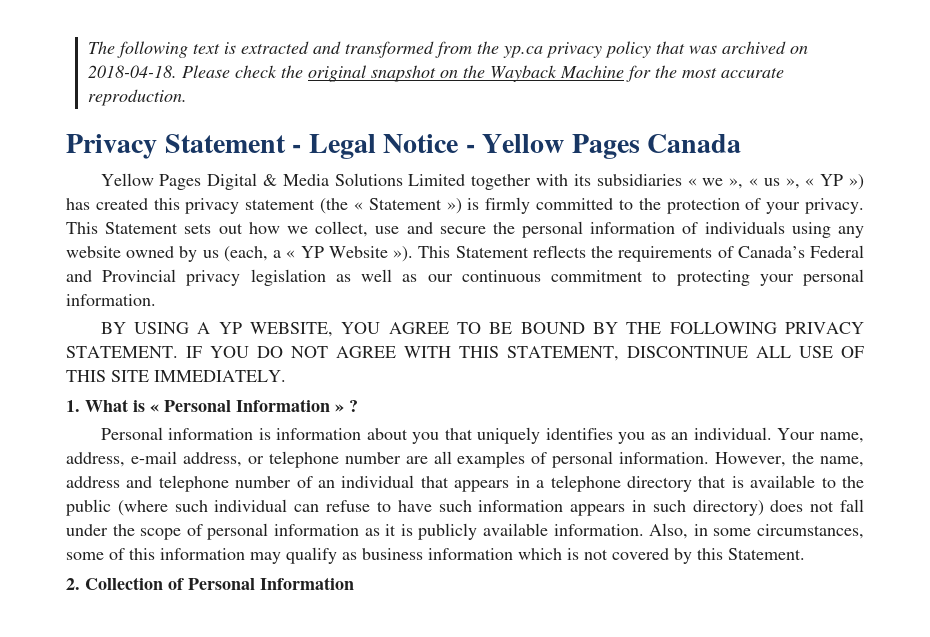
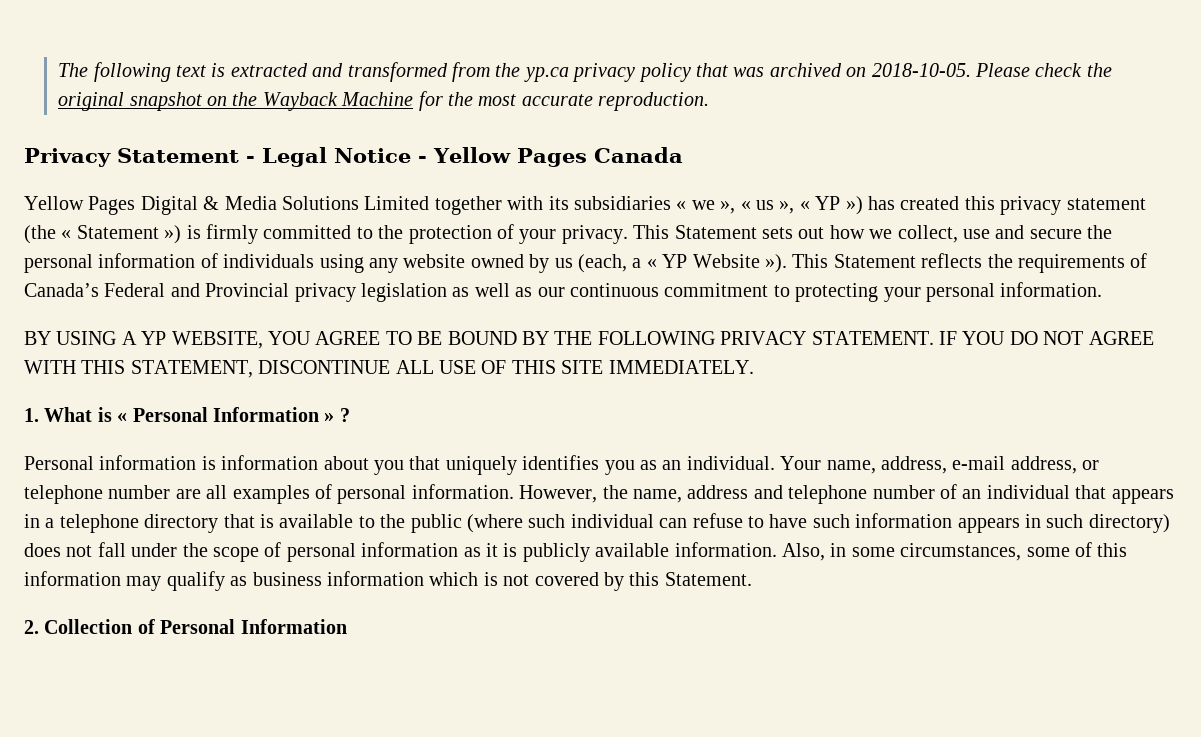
- The following text is extracted and transformed from the yp.ca privacy policy that was archived on 2018-04-18.
+ The following text is extracted and transformed from the yp.ca privacy policy that was archived on 2018-10-05.

